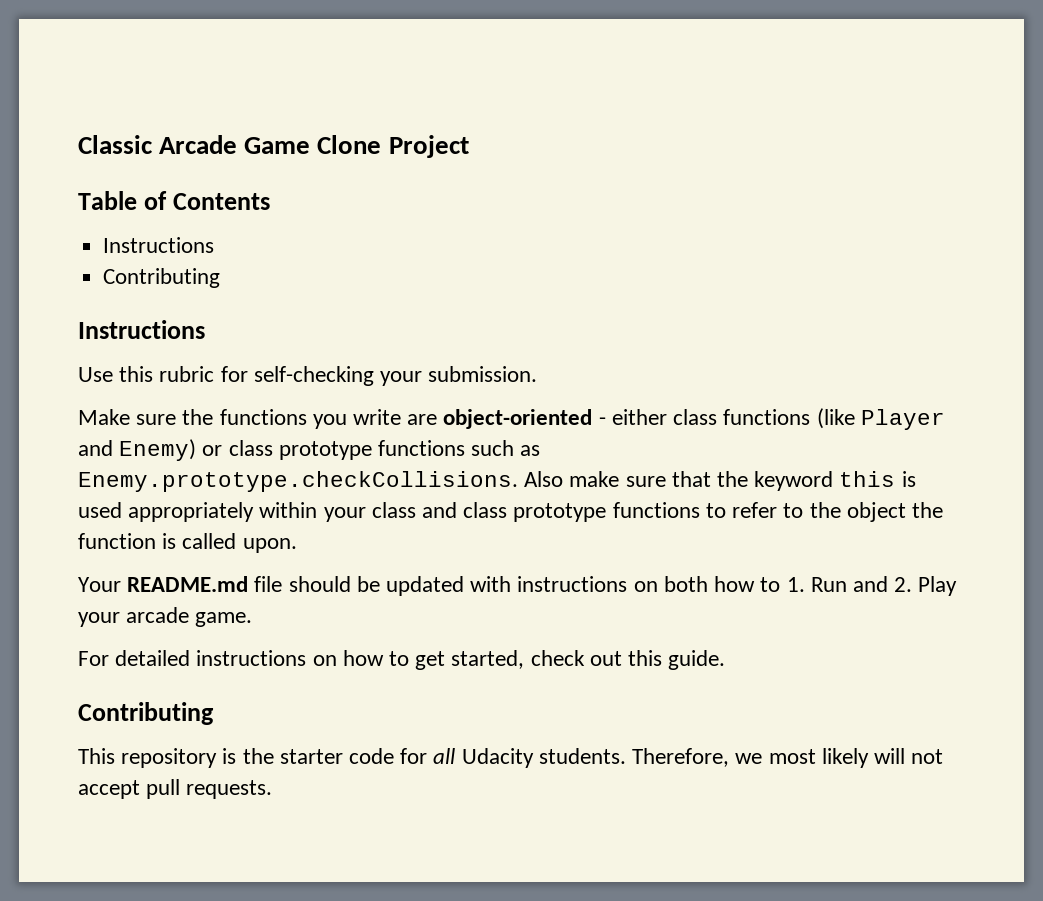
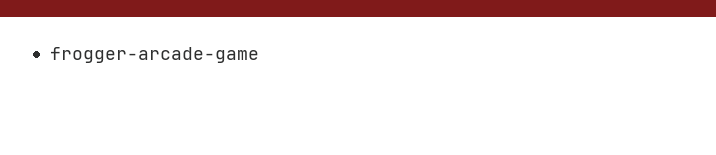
- Classic Arcade Game Clone Project
- Table of Contents
- Instructions
- Contributing
- Instructions
- Use this rubric for self-checking your submission.
- Make sure the functions you write are object-oriented - either class functions (like Player and Enemy) or class prototype functions such as Enemy.prototype.checkCollisions. Also make sure that the keyword this is used appropriately within your class and class prototype functions to refer to the object the function is called upon.
- Your README.md file should be updated with instructions on both how to 1. Run and 2. Play your arcade game.
- For detailed instructions on how to get started, check out this guide.
- Contributing
- This repository is the starter code for all Udacity students. Therefore, we most likely will not accept pull requests.
+ frogger-arcade-game

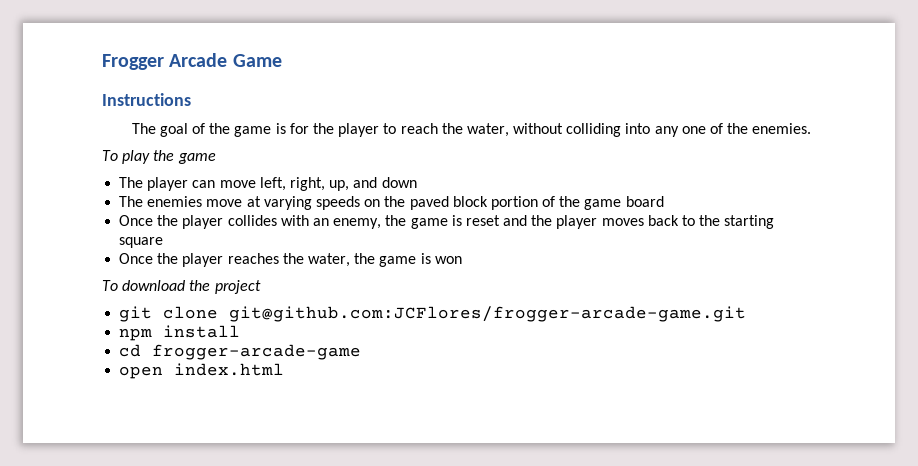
- frogger-arcade-game
+ Frogger Arcade Game
+ Instructions
+ The goal of the game is for the player to reach the water, without colliding into any one of the enemies.
+ To play the game
+ The player can move left, right, up, and down
+ The enemies move at varying speeds on the paved block portion of the game board
+ Once the player collides with an enemy, the game is reset and the player moves back to the starting square
+ Once the player reaches the water, the game is won
+ To download the project
+ git clone git@github.com:JCFlores/frogger-arcade-game.git
+ npm install
+ cd frogger-arcade-game
+ open index.html

